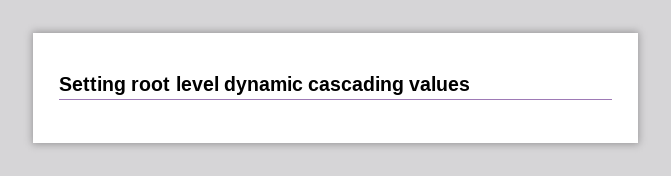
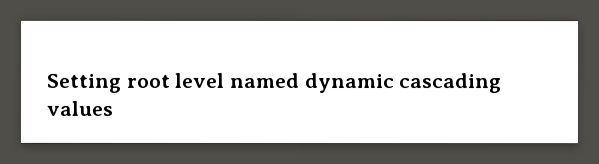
- Setting root level dynamic cascading values
+ Setting root level named dynamic cascading values

